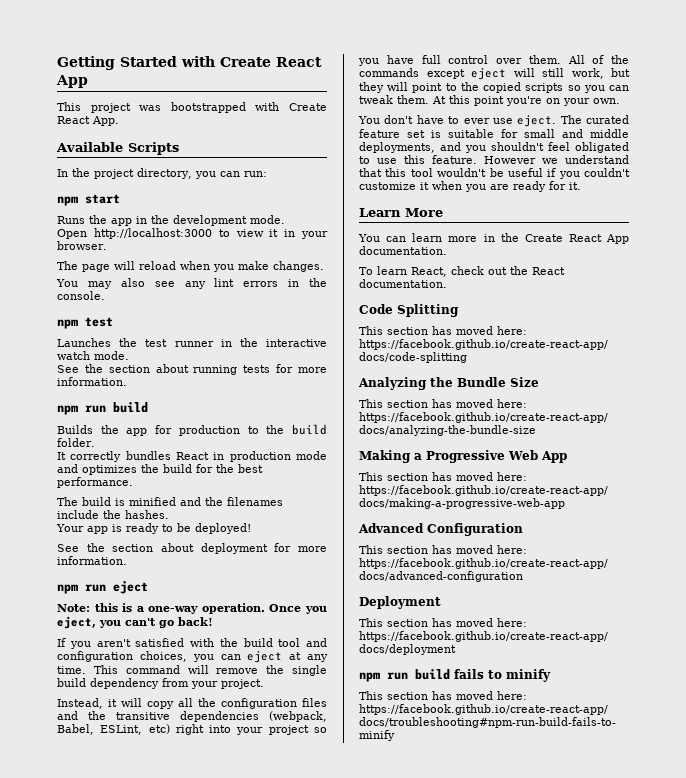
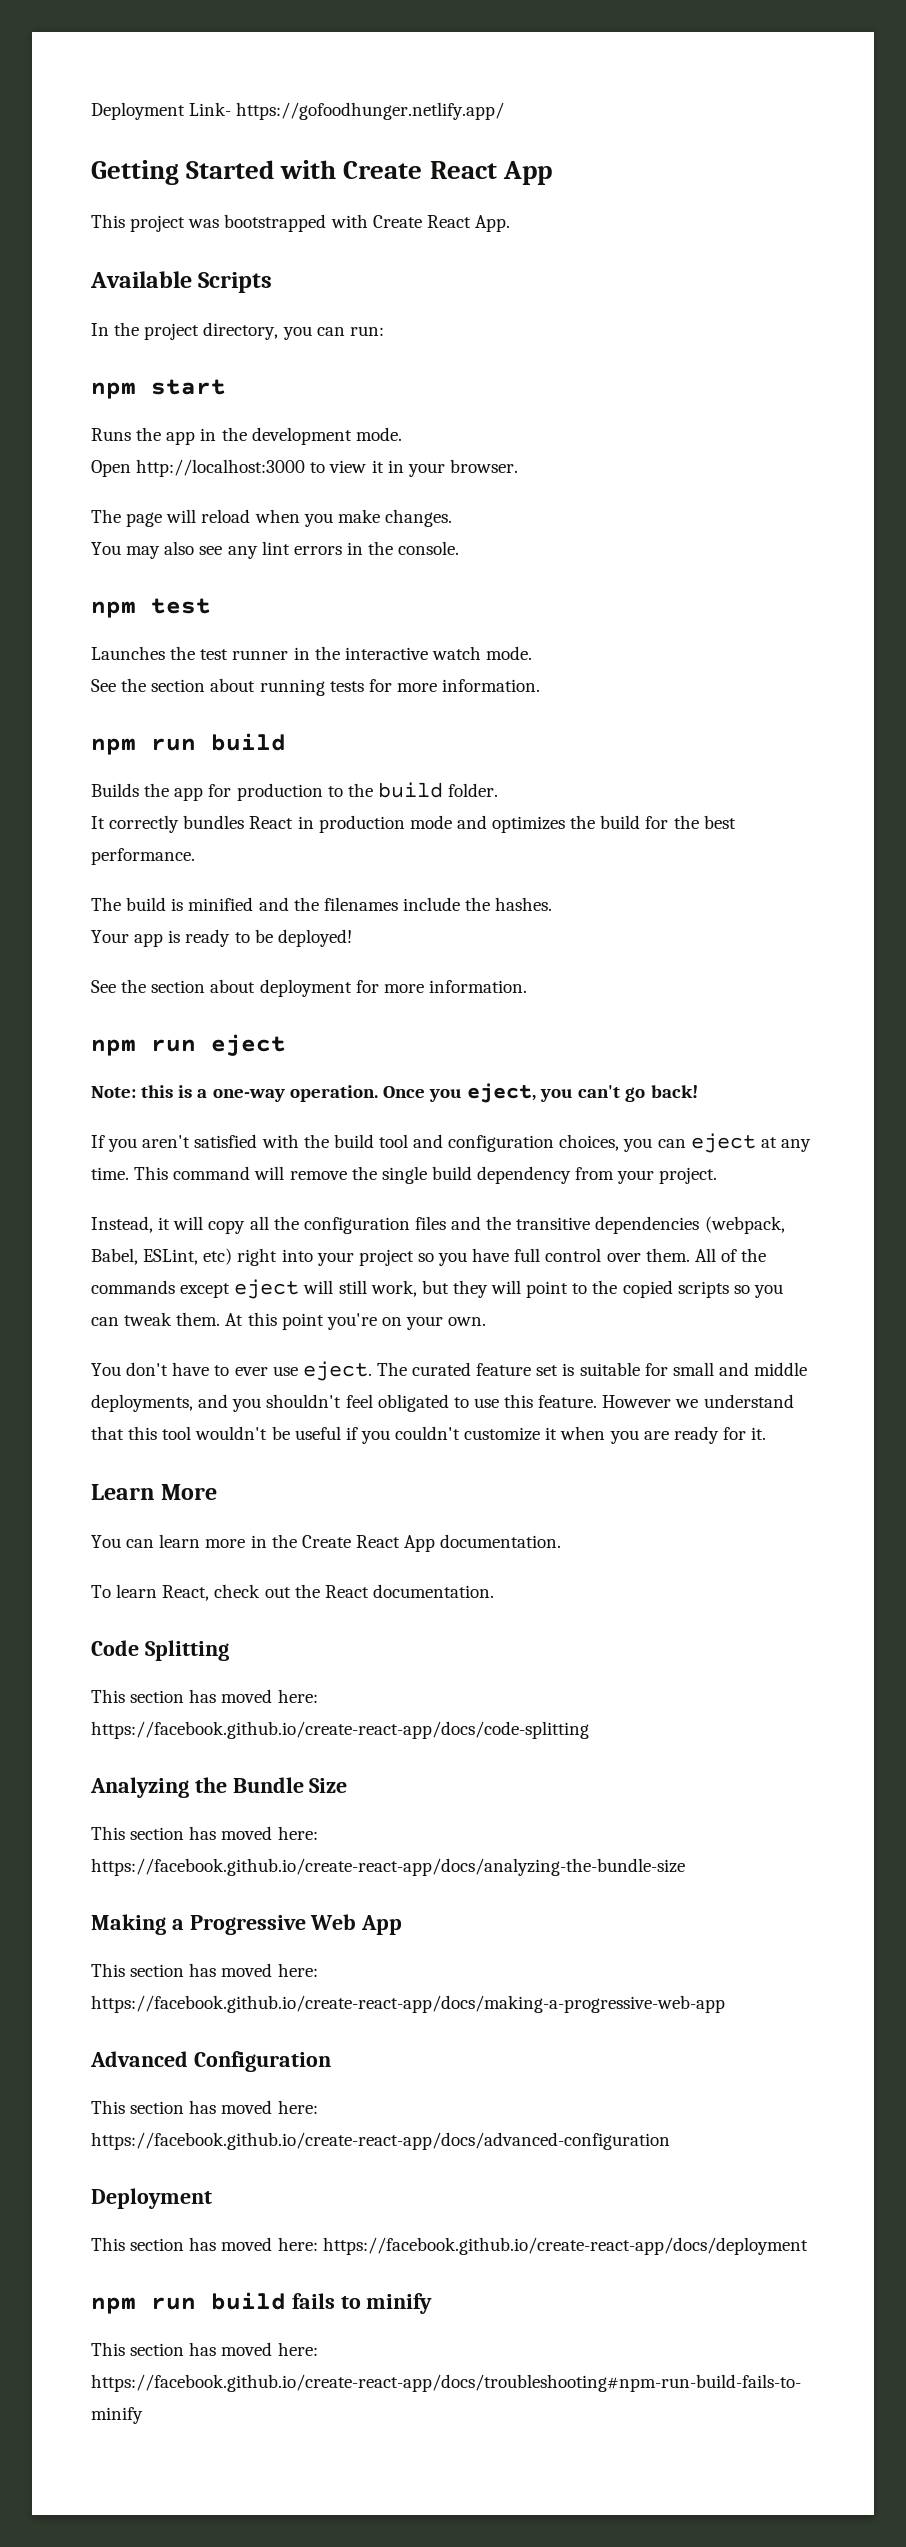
+ Deployment Link- https://gofoodhunger.netlify.app/

